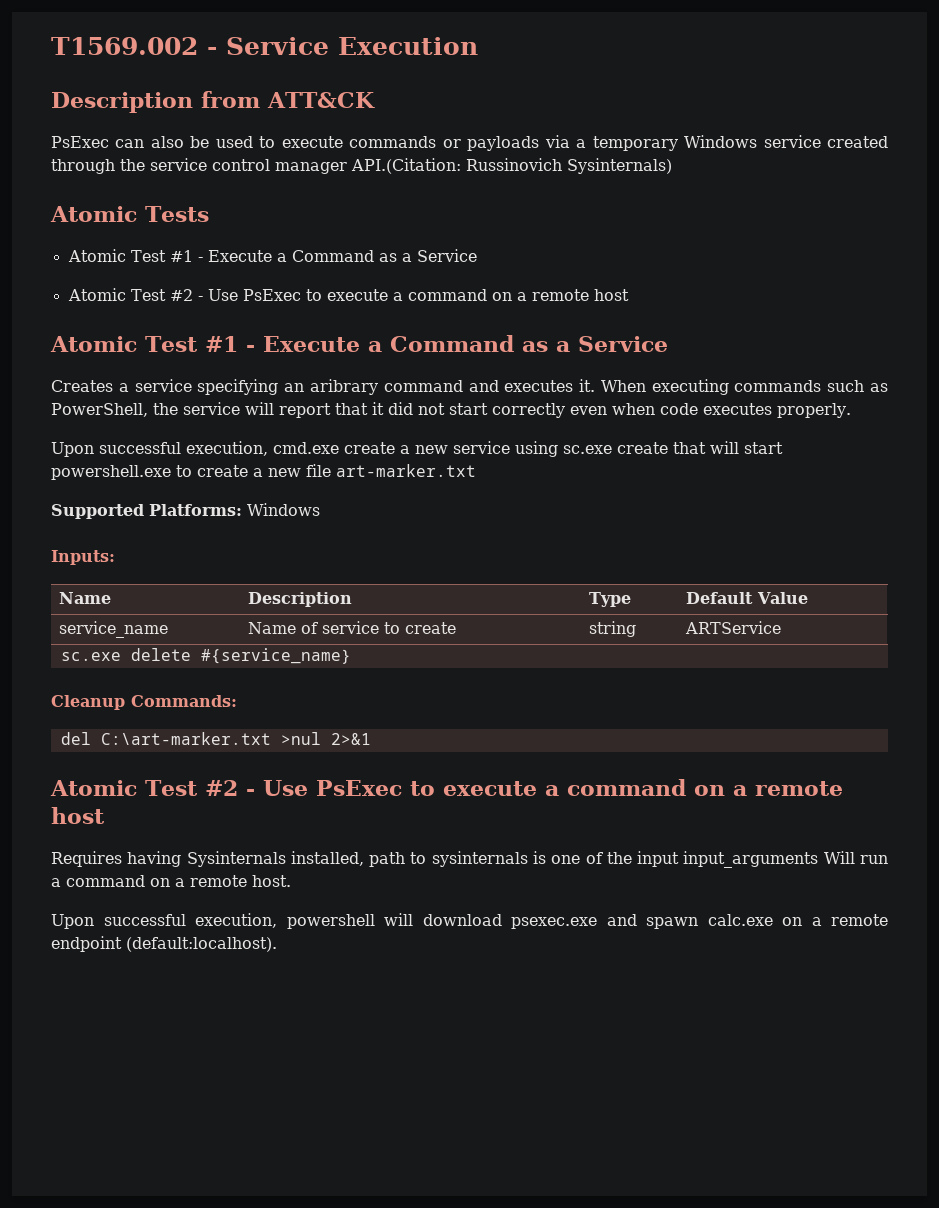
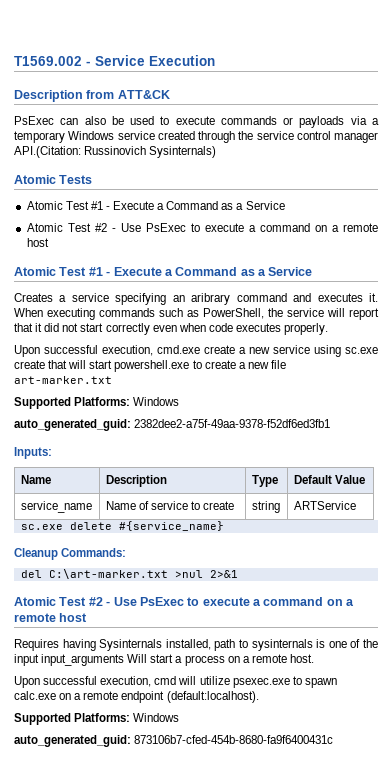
+ auto_generated_guid: 2382dee2-a75f-49aa-9378-f52df6ed3fb1
- Requires having Sysinternals installed, path to sysinternals is one of the input input_arguments Will run a command on a remote host.
+ Requires having Sysinternals installed, path to sysinternals is one of the input input_arguments Will start a process on a remote host.
- Upon successful execution, powershell will download psexec.exe and spawn calc.exe on a remote endpoint (default:localhost).
+ Upon successful execution, cmd will utilize psexec.exe to spawn calc.exe on a remote endpoint (default:localhost).
+ Supported Platforms: Windows
+ auto_generated_guid: 873106b7-cfed-454b-8680-fa9f6400431c

